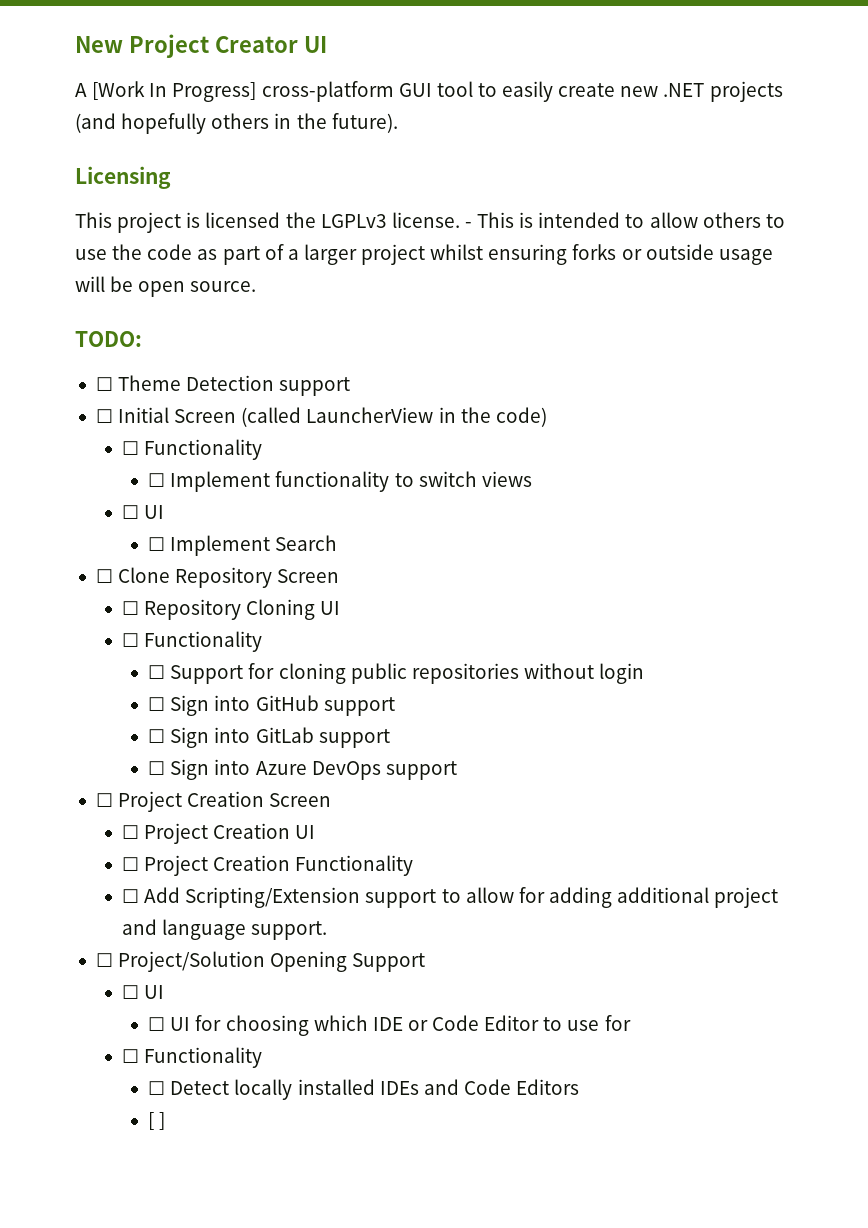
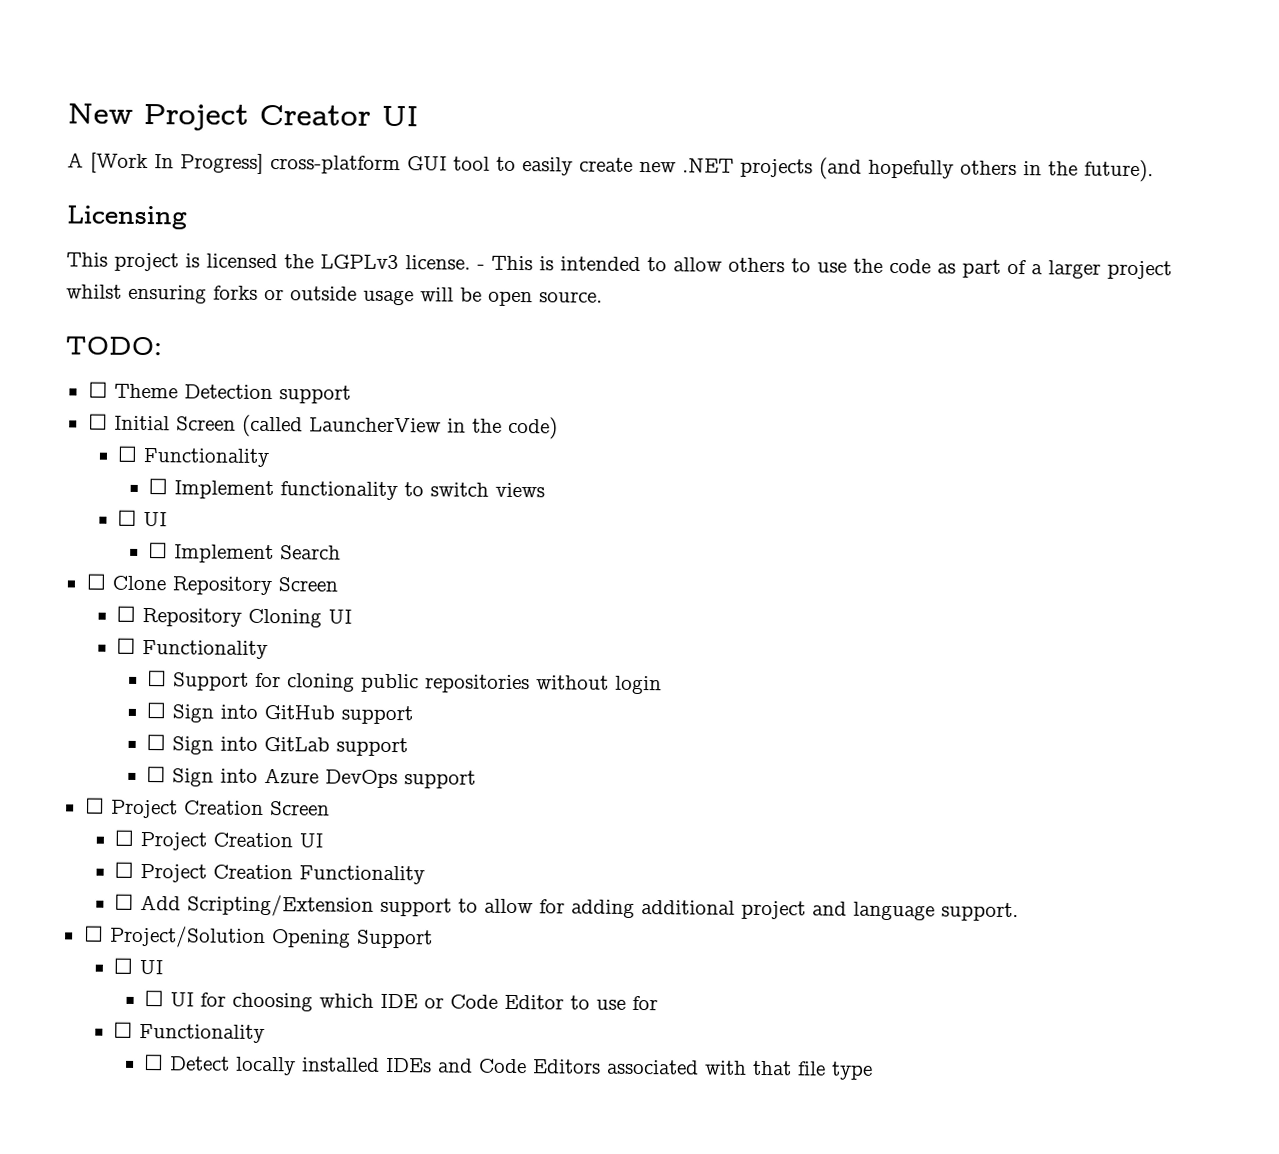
- ☐ Detect locally installed IDEs and Code Editors
- [ ]
+ ☐ Detect locally installed IDEs and Code Editors associated with that file type

